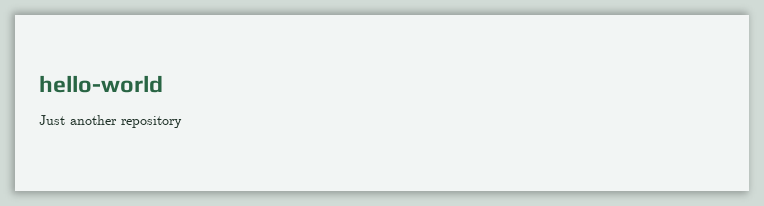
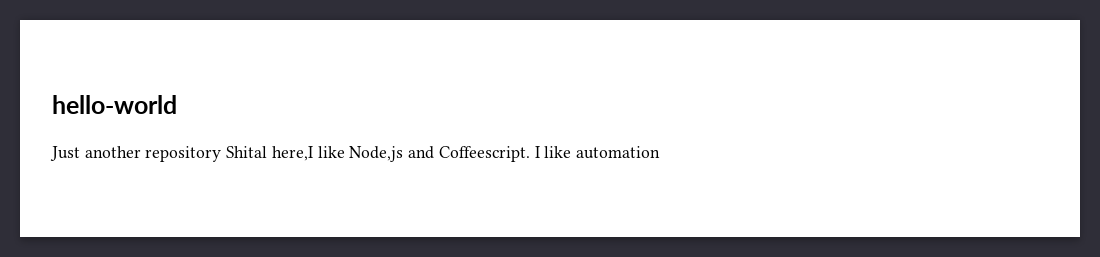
- Just another repository
+ Just another repository Shital here,I like Node,js and Coffeescript. I like automation

